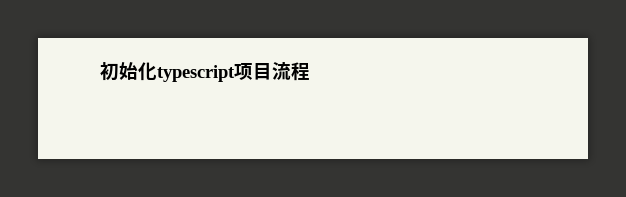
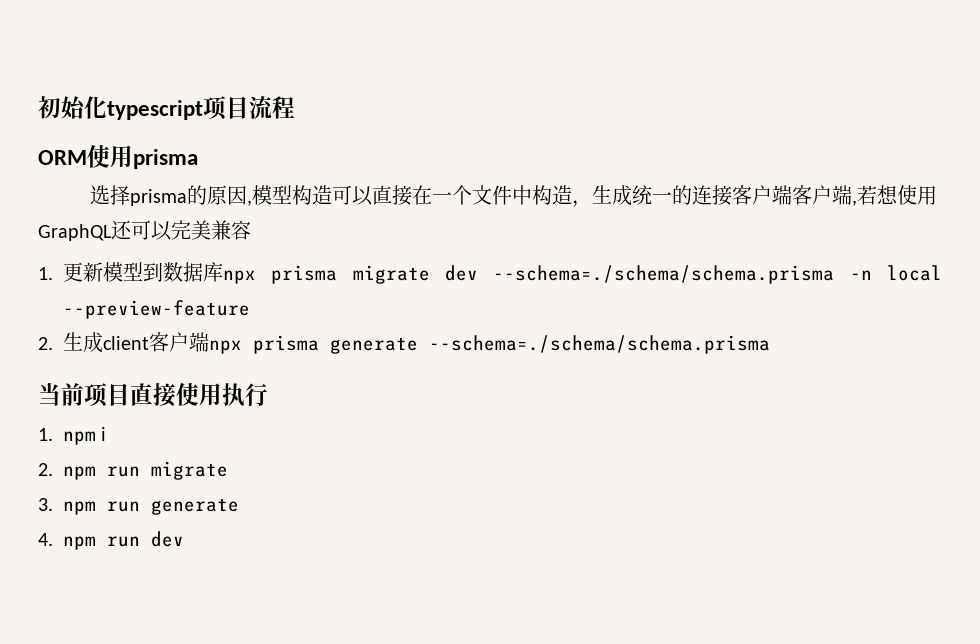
+ ORM使用prisma
+ 选择prisma的原因,模型构造可以直接在一个文件中构造，生成统一的连接客户端客户端,若想使用GraphQL还可以完美兼容
+ 1.更新模型到数据库npx prisma migrate dev --schema=./schema/schema.prisma -n local --preview-feature
+ 2.生成client客户端npx prisma generate --schema=./schema/schema.prisma
+ 当前项目直接使用执行
+ 1. npm i
+ 2. npm run migrate
+ 3. npm run generate
+ 4. npm run dev

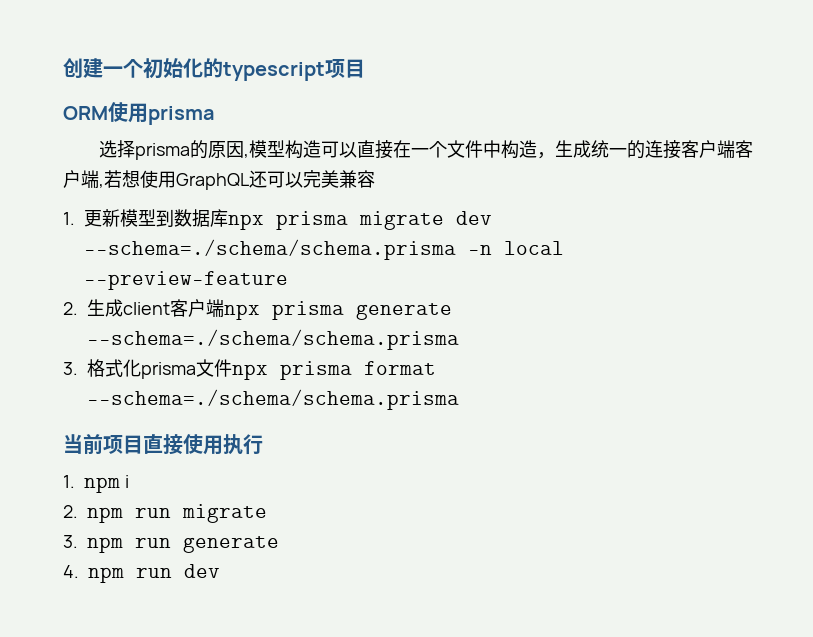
- 初始化typescript项目流程
+ 创建一个初始化的typescript项目
+ 3.格式化prisma文件npx prisma format --schema=./schema/schema.prisma

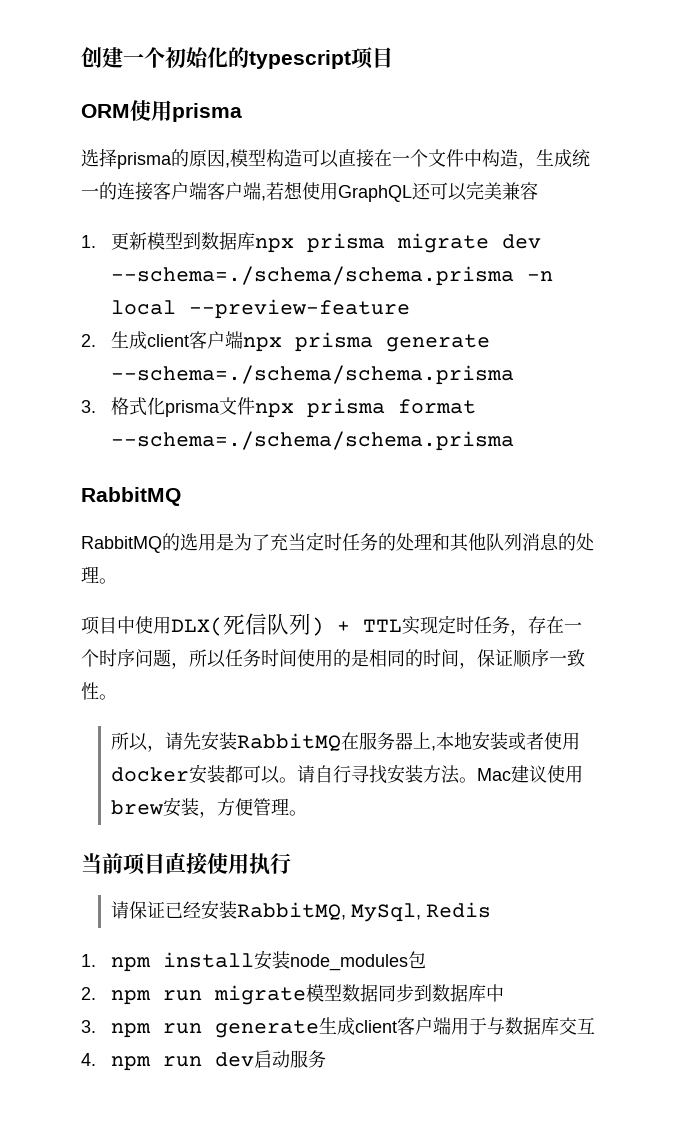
  3.格式化prisma文件npx prisma format --schema=./schema/schema.prisma
+ RabbitMQ
+ RabbitMQ的选用是为了充当定时任务的处理和其他队列消息的处理。
+ 项目中使用DLX(死信队列) + TTL实现定时任务，存在一个时序问题，所以任务时间使用的是相同的时间，保证顺序一致性。
+ 所以，请先安装RabbitMQ在服务器上,本地安装或者使用docker安装都可以。请自行寻找安装方法。Mac建议使用brew安装，方便管理。
+ 请保证已经安装RabbitMQ, MySql, Redis
- 1. npm i
+ 1. npm install安装node_modules包
- 2. npm run migrate
+ 2. npm run migrate模型数据同步到数据库中
- 3. npm run generate
+ 3. npm run generate生成client客户端用于与数据库交互
- 4. npm run dev
+ 4. npm run dev启动服务

